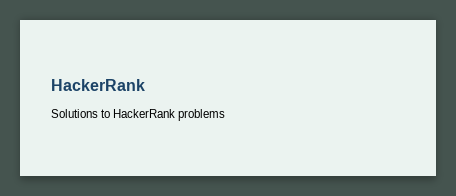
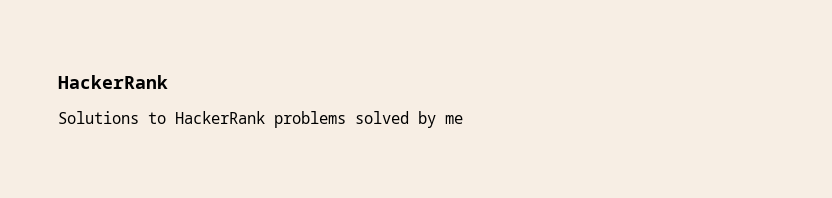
- Solutions to HackerRank problems
+ Solutions to HackerRank problems solved by me

